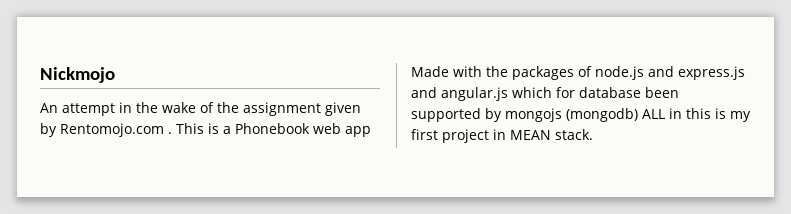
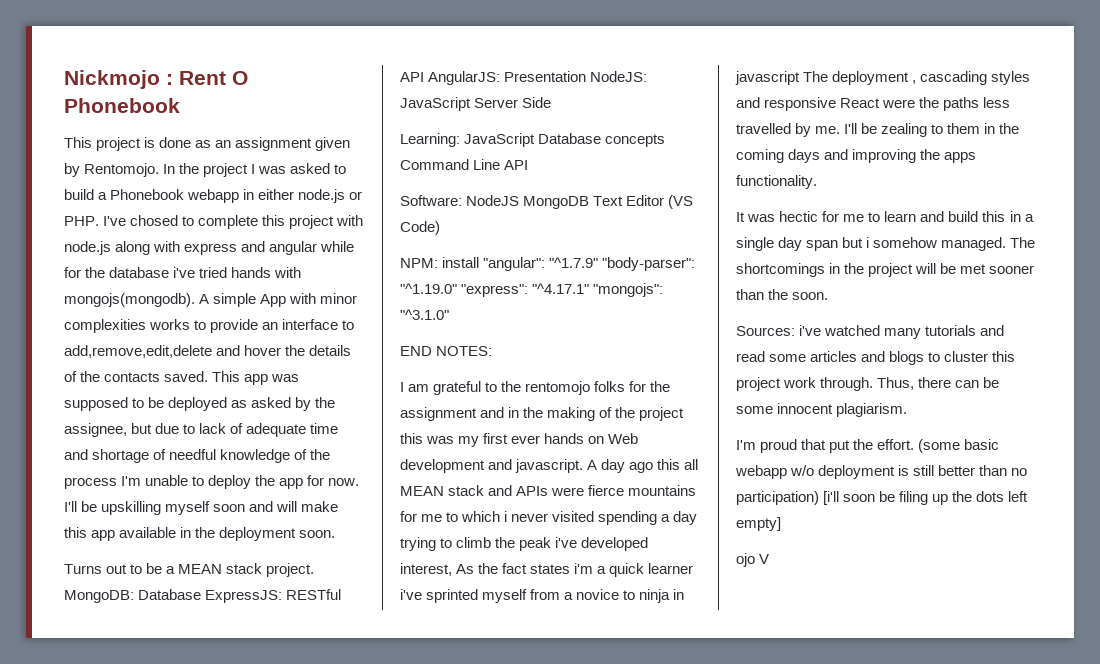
- Nickmojo
- An attempt in the wake of the assignment given by Rentomojo.com . This is a Phonebook web app Made with the packages of node.js and express.js and angular.js which for database been supported by mongojs (mongodb) ALL in this is my first project in MEAN stack.
+ Nickmojo : Rent O Phonebook
+ This project is done as an assignment given by Rentomojo. In the project I was asked to build a Phonebook webapp in either node.js or PHP. I've chosed to complete this project with node.js along with express and angular while for the database i've tried hands with mongojs(mongodb). A simple App with minor complexities works to provide an interface to add,remove,edit,delete and hover the details of the contacts saved. This app was supposed to be deployed as asked by the assignee, but due to lack of adequate time and shortage of needful knowledge of the process I'm unable to deploy the app for now. I'll be upskilling myself soon and will make this app available in the deployment soon.
+ Turns out to be a MEAN stack project. MongoDB: Database ExpressJS: RESTful API AngularJS: Presentation NodeJS: JavaScript Server Side
+ Learning: JavaScript Database concepts Command Line API
+ Software: NodeJS MongoDB Text Editor (VS Code)
+ NPM: install "angular": "^1.7.9" "body-parser": "^1.19.0" "express": "^4.17.1" "mongojs": "^3.1.0"
+ END NOTES:
+ I am grateful to the rentomojo folks for the assignment and in the making of the project this was my first ever hands on Web development and javascript. A day ago this all MEAN stack and APIs were fierce mountains for me to which i never visited spending a day trying to climb the peak i've developed interest, As the fact states i'm a quick learner i've sprinted myself from a novice to ninja in javascript The deployment , cascading styles and responsive React were the paths less travelled by me. I'll be zealing to them in the coming days and improving the apps functionality.
+ It was hectic for me to learn and build this in a single day span but i somehow managed. The shortcomings in the project will be met sooner than the soon.
+ Sources: i've watched many tutorials and read some articles and blogs to cluster this project work through. Thus, there can be some innocent plagiarism.
+ I'm proud that put the effort. (some basic webapp w/o deployment is still better than no participation) [i'll soon be filing up the dots left empty]
+ ojo V

